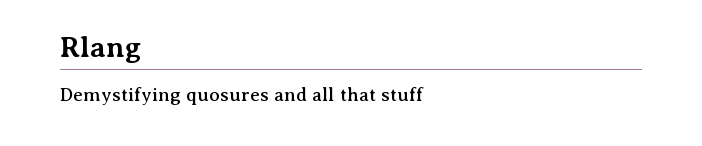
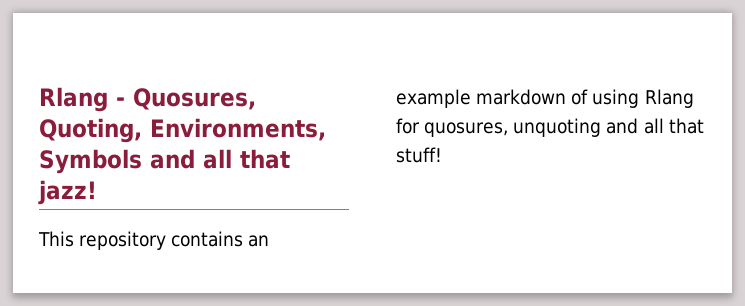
- Rlang
- Demystifying quosures and all that stuff
+ Rlang - Quosures, Quoting, Environments, Symbols and all that jazz!
+ This repository contains an example markdown of using Rlang for quosures, unquoting and all that stuff!

